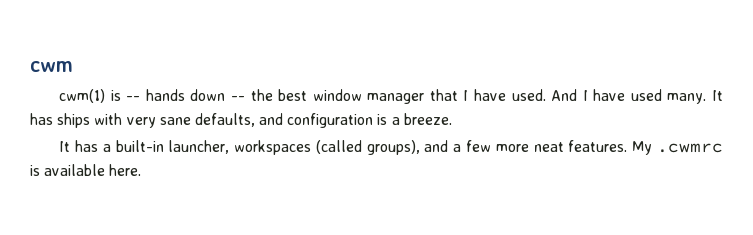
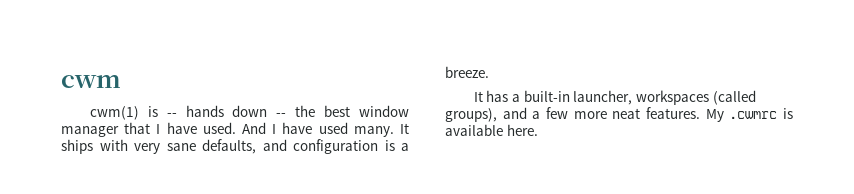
- It has ships with very sane defaults, and configuration is a breeze.
+ It ships with very sane defaults, and configuration is a breeze.

